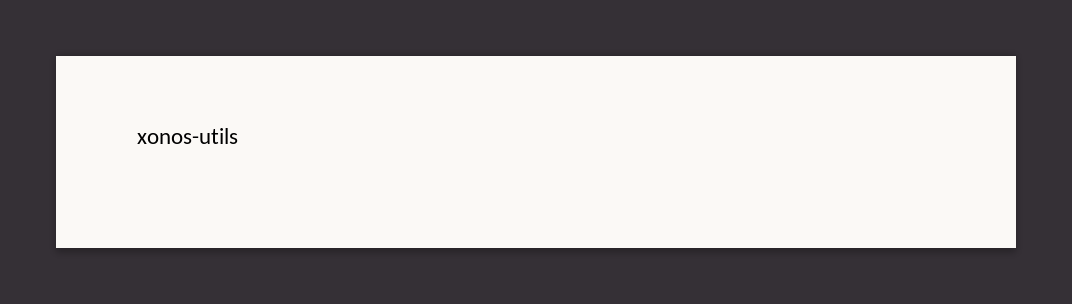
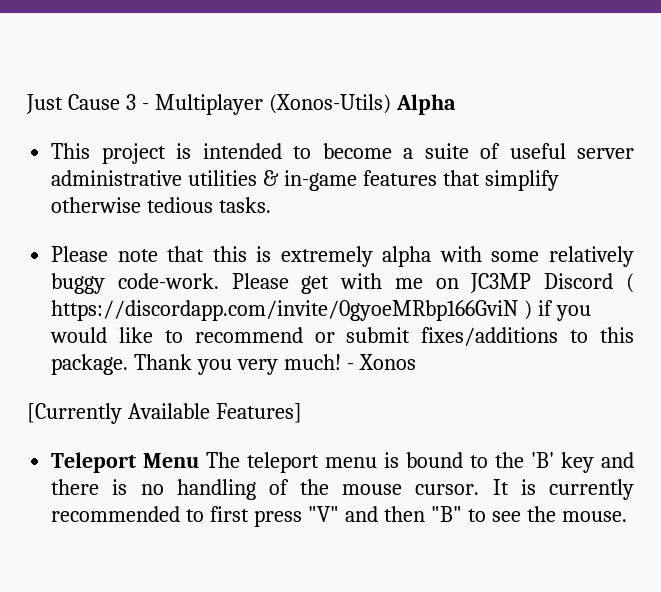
- xonos-utils
+ Just Cause 3 - Multiplayer (Xonos-Utils) Alpha
+ This project is intended to become a suite of useful server administrative utilities & in-game features that simplify otherwise tedious tasks.
+ Please note that this is extremely alpha with some relatively buggy code-work. Please get with me on JC3MP Discord ( https://discordapp.com/invite/0gyoeMRbp166GviN ) if you would like to recommend or submit fixes/additions to this package. Thank you very much! - Xonos
+ [Currently Available Features]
+ Teleport Menu The teleport menu is bound to the 'B' key and there is no handling of the mouse cursor. It is currently recommended to first press "V" and then "B" to see the mouse.

